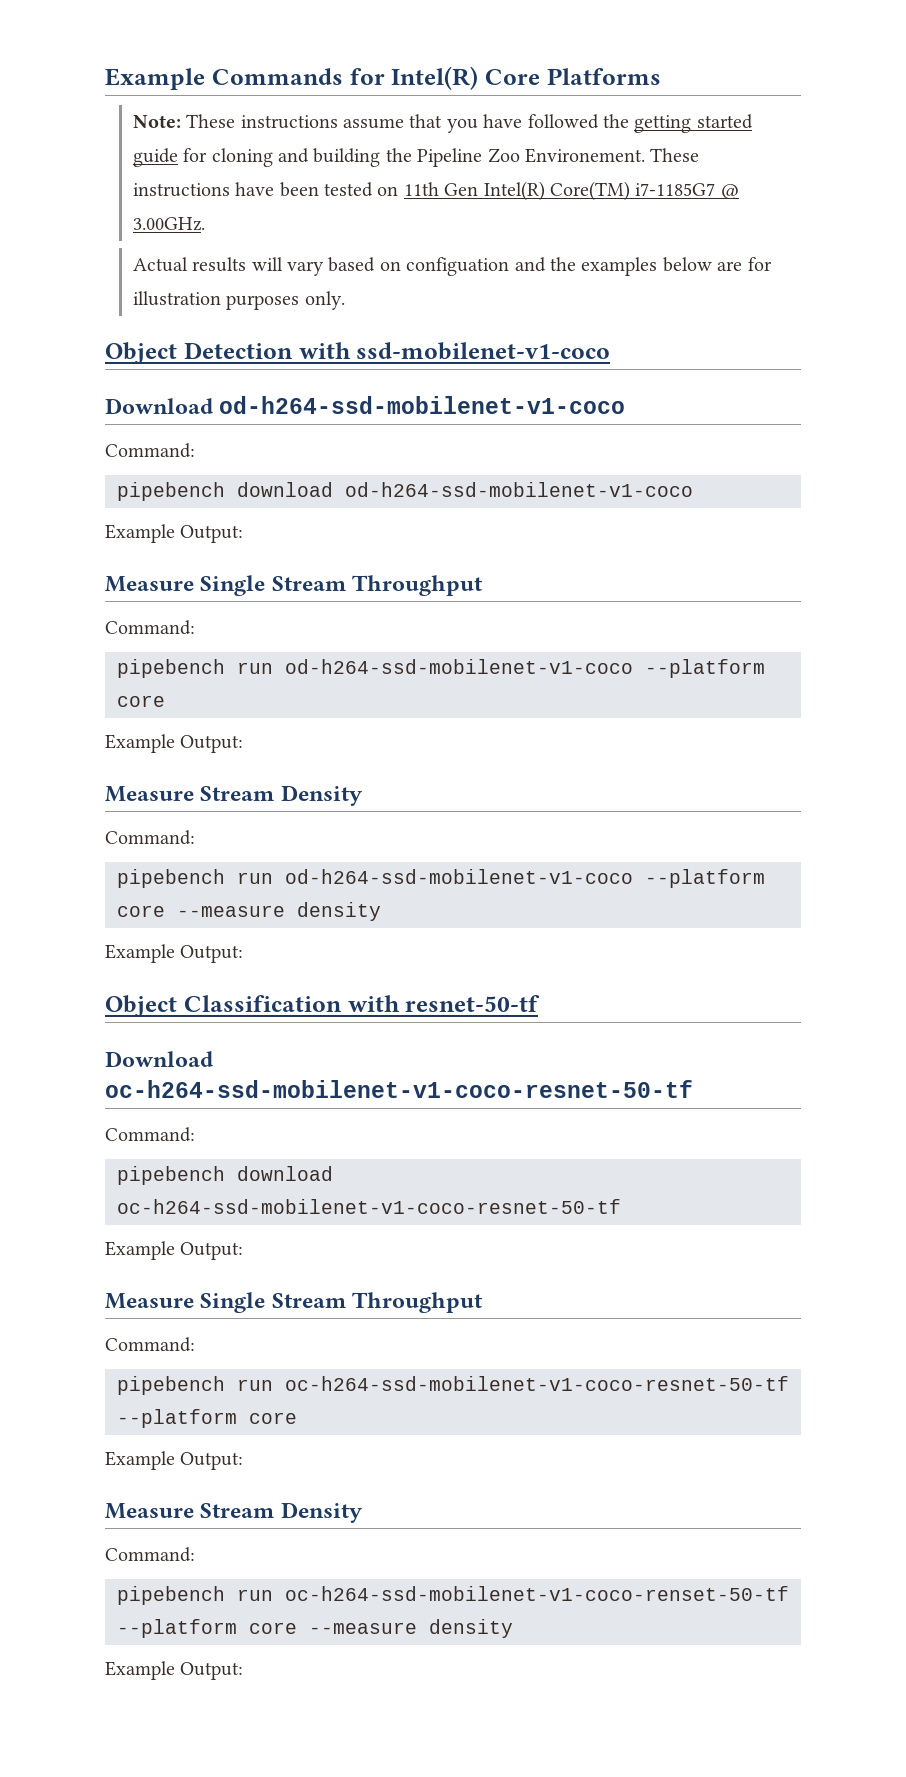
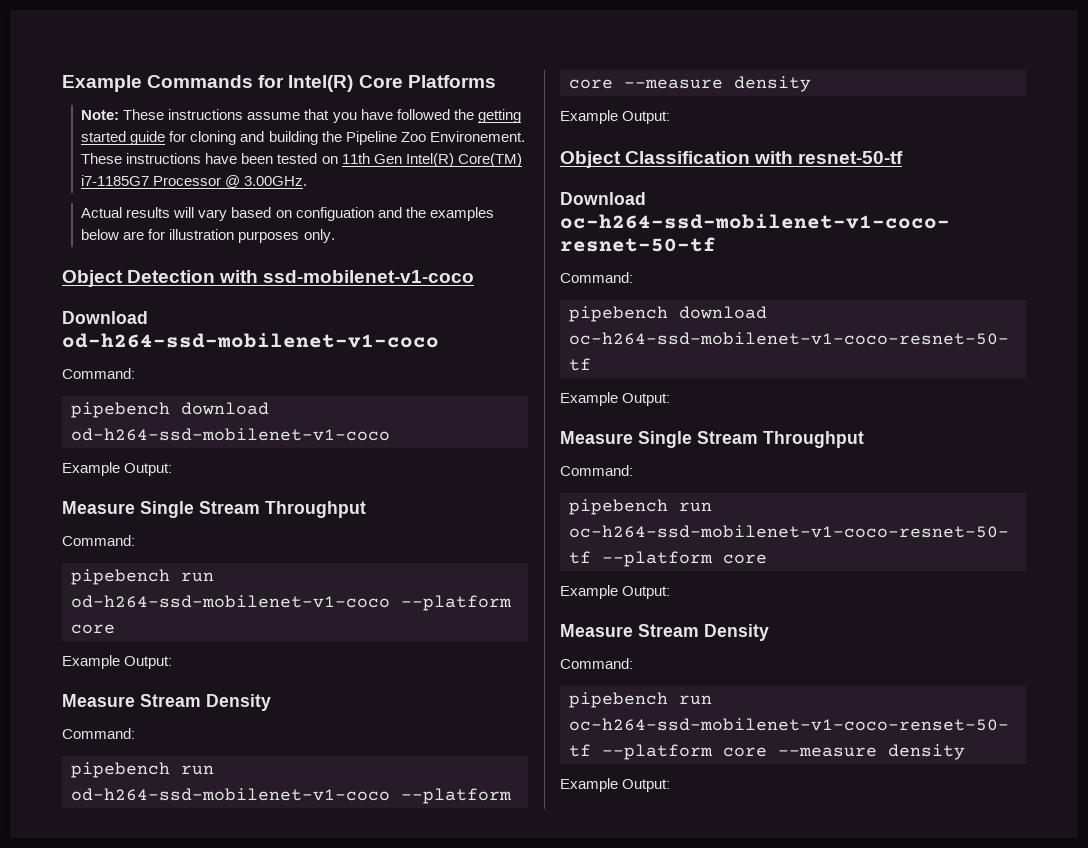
- These instructions have been tested on 11th Gen Intel(R) Core(TM) i7-1185G7 @ 3.00GHz.
+ These instructions have been tested on 11th Gen Intel(R) Core(TM) i7-1185G7 Processor @ 3.00GHz.

